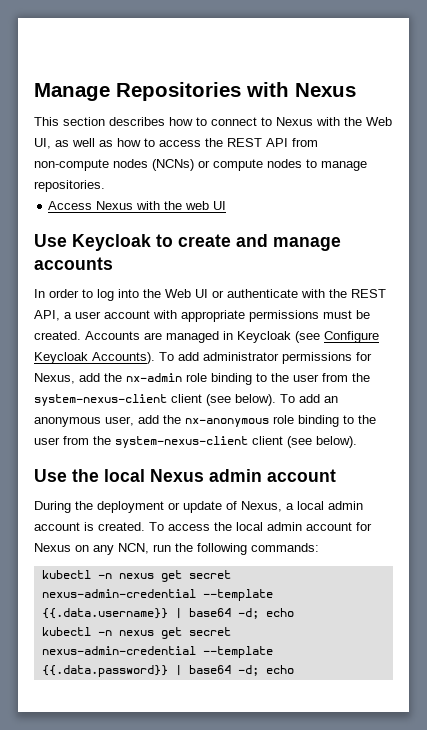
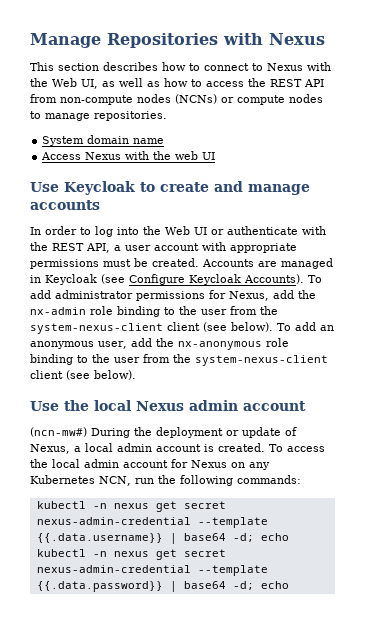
+ System domain name
- During the deployment or update of Nexus, a local admin account is created.
+ (ncn-mw#) During the deployment or update of Nexus, a local admin account is created.
- To access the local admin account for Nexus on any NCN, run the following commands:
+ To access the local admin account for Nexus on any Kubernetes NCN, run the following commands:

